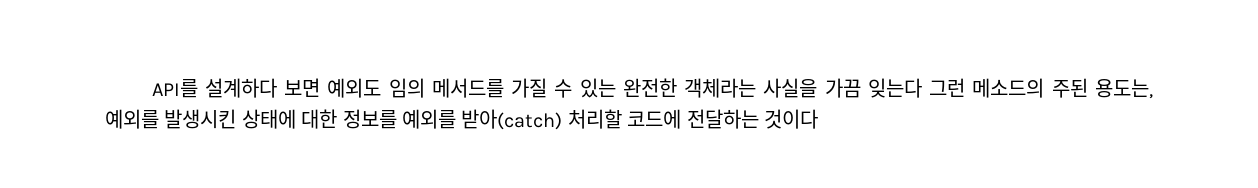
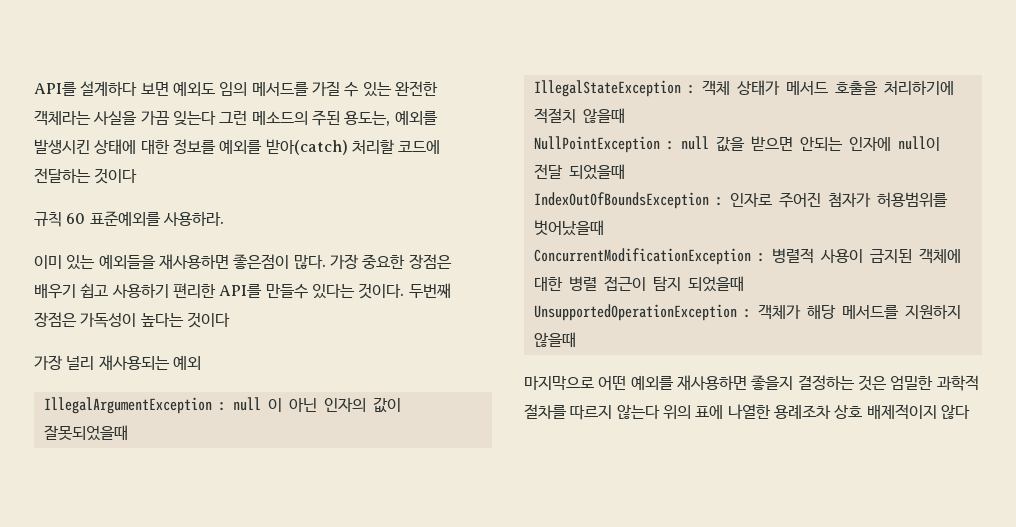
+ 규칙 60 표준예외를 사용하라.
+ 이미 있는 예외들을 재사용하면 좋은점이 많다. 가장 중요한 장점은 배우기 쉽고 사용하기 편리한 API를 만들수 있다는 것이다. 두번째 장점은 가독성이 높다는 것이다
+ 가장 널리 재사용되는 예외
+ IllegalArgumentException : null 이 아닌 인자의 값이 잘못되었을때
+ IllegalStateException : 객체 상태가 메서드 호출을 처리하기에 적절치 않을때
+ NullPointException : null 값을 받으면 안되는 인자에 null이 전달 되었을때
+ IndexOutOfBoundsException : 인자로 주어진 첨자가 허용범위를 벗어났을때
+ ConcurrentModificationException : 병렬적 사용이 금지된 객체에 대한 병렬 접근이 탐지 되었을때
+ UnsupportedOperationException : 객체가 해당 메서드를 지원하지 않을때
+ 마지막으로 어떤 예외를 재사용하면 좋을지 결정하는 것은 엄밀한 과학적 절차를 따르지 않는다 위의 표에 나열한 용례조차 상호 배제적이지 않다

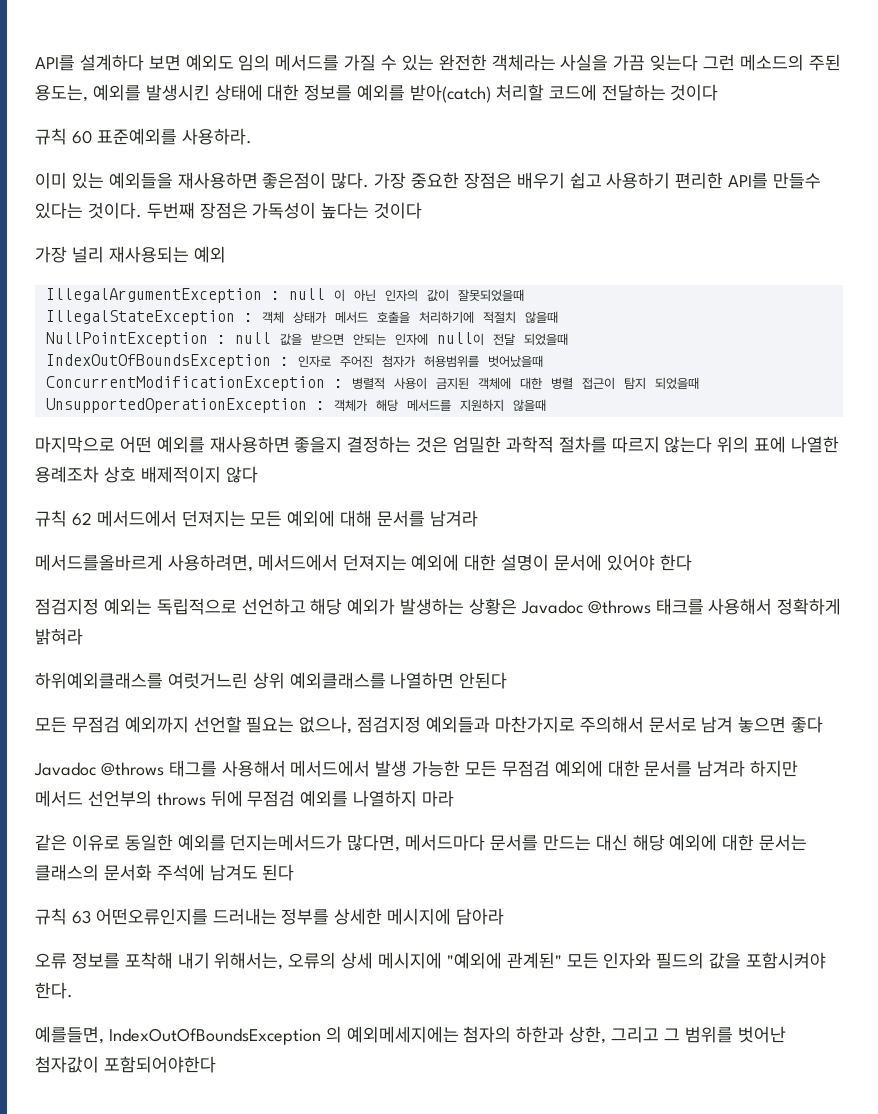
+ 규칙 62 메서드에서 던져지는 모든 예외에 대해 문서를 남겨라
+ 메서드를올바르게 사용하려면, 메서드에서 던져지는 예외에 대한 설명이 문서에 있어야 한다
+ 점검지정 예외는 독립적으로 선언하고 해당 예외가 발생하는 상황은 Javadoc @throws 태크를 사용해서 정확하게 밝혀라
+ 하위예외클래스를 여럿거느린 상위 예외클래스를 나열하면 안된다
+ 모든 무점검 예외까지 선언할 필요는 없으나, 점검지정 예외들과 마찬가지로 주의해서 문서로 남겨 놓으면 좋다
+ Javadoc @throws 태그를 사용해서 메서드에서 발생 가능한 모든 무점검 예외에 대한 문서를 남겨라 하지만 메서드 선언부의 throws 뒤에 무점검 예외를 나열하지 마라
+ 같은 이유로 동일한 예외를 던지는메서드가 많다면, 메서드마다 문서를 만드는 대신 해당 예외에 대한 문서는 클래스의 문서화 주석에 남겨도 된다
+ 규칙 63 어떤오류인지를 드러내는 정부를 상세한 메시지에 담아라
+ 오류 정보를 포착해 내기 위해서는, 오류의 상세 메시지에 "예외에 관계된" 모든 인자와 필드의 값을 포함시켜야 한다.
+ 예를들면, IndexOutOfBoundsException 의 예외메세지에는 첨자의 하한과 상한, 그리고 그 범위를 벗어난 첨자값이 포함되어야한다

